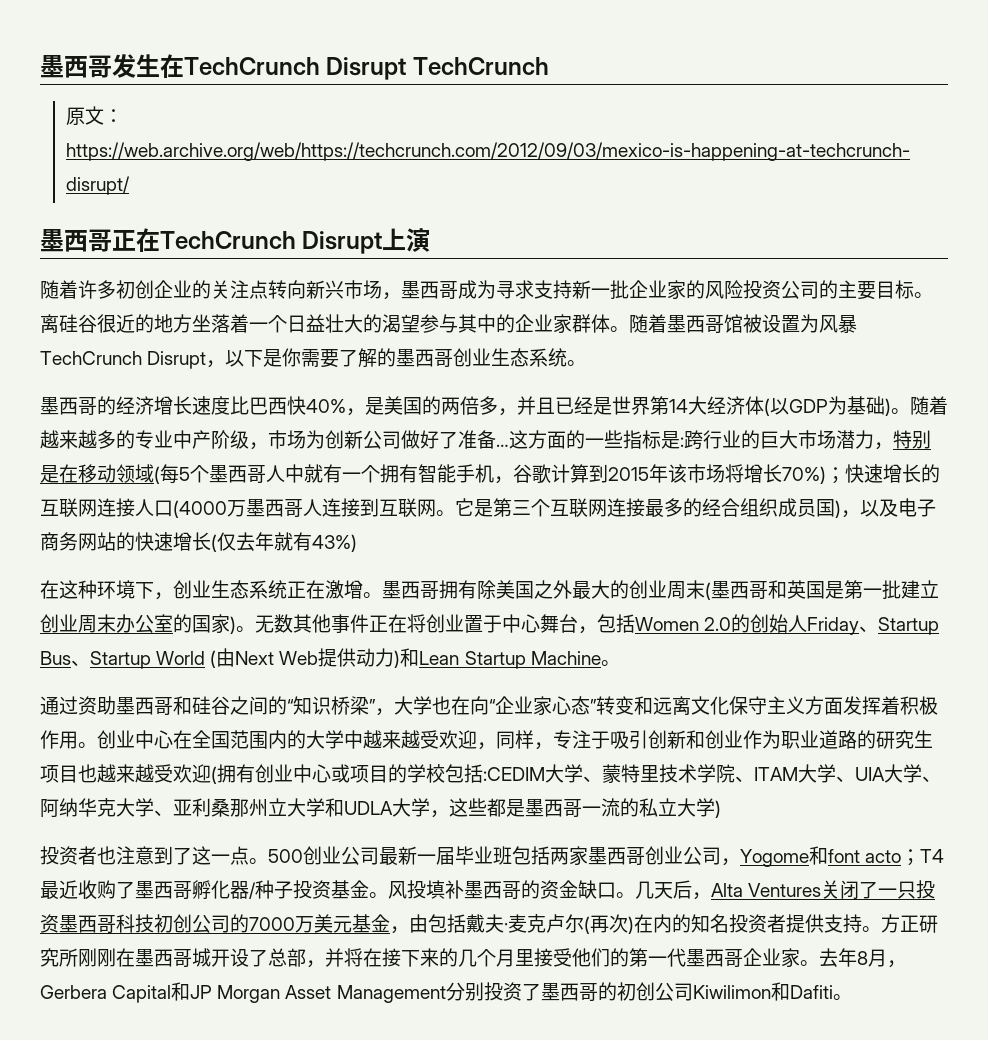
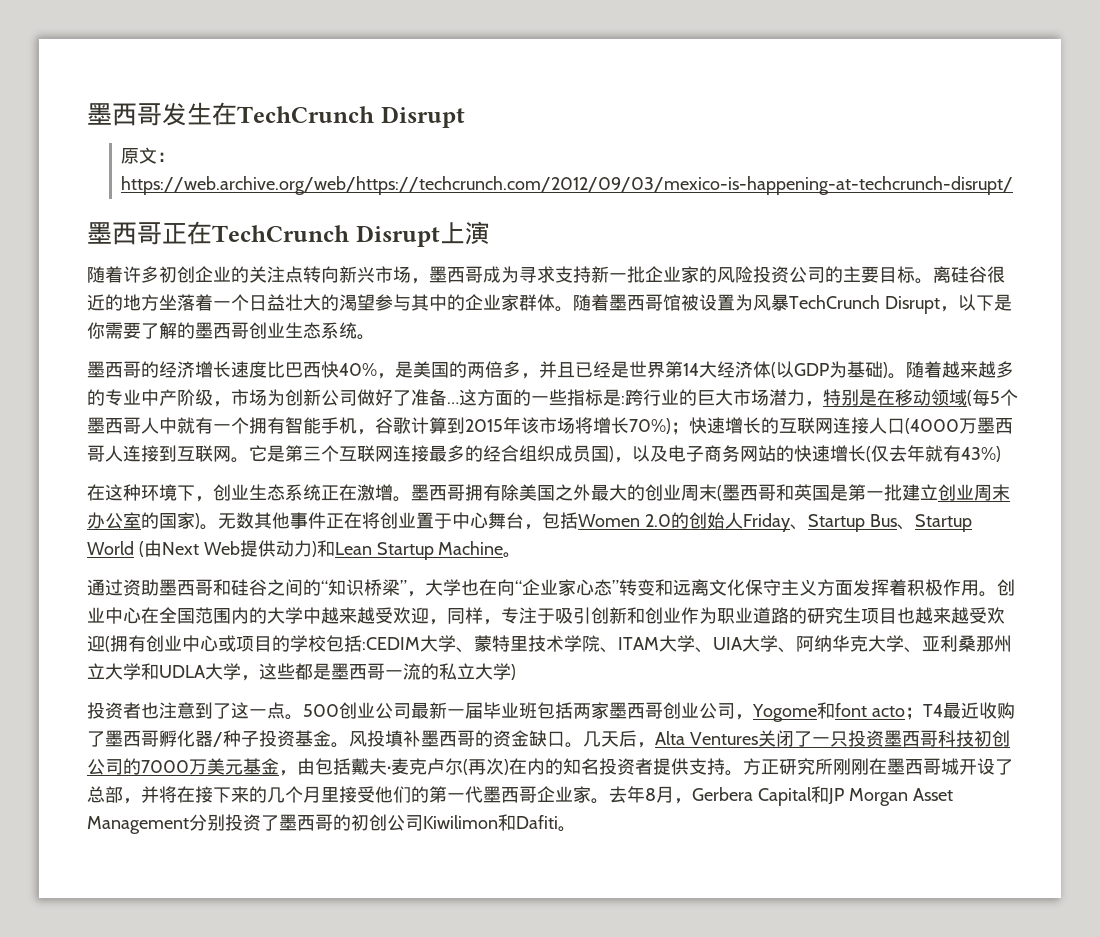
- 墨西哥发生在TechCrunch Disrupt TechCrunch
+ 墨西哥发生在TechCrunch Disrupt

